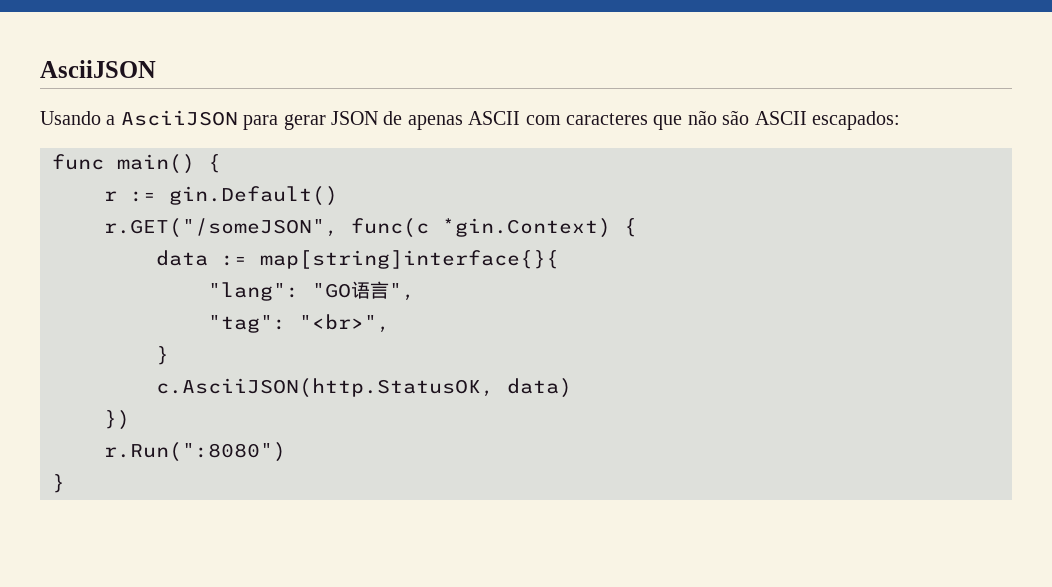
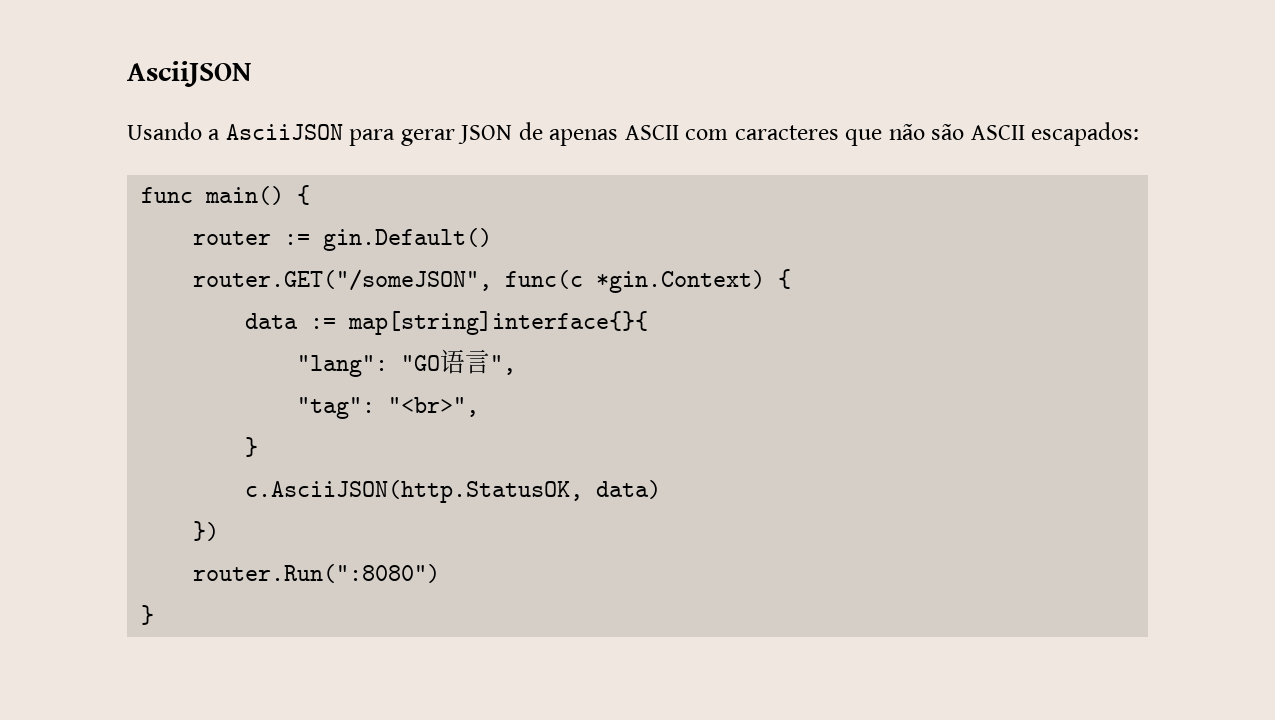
- r := gin.Default()
+ router := gin.Default()
- r.GET("/someJSON", func(c *gin.Context) {
+ router.GET("/someJSON", func(c *gin.Context) {
- r.Run(":8080")
+ router.Run(":8080")

